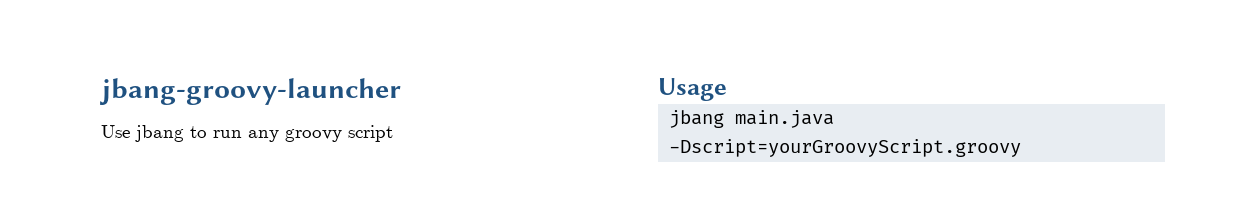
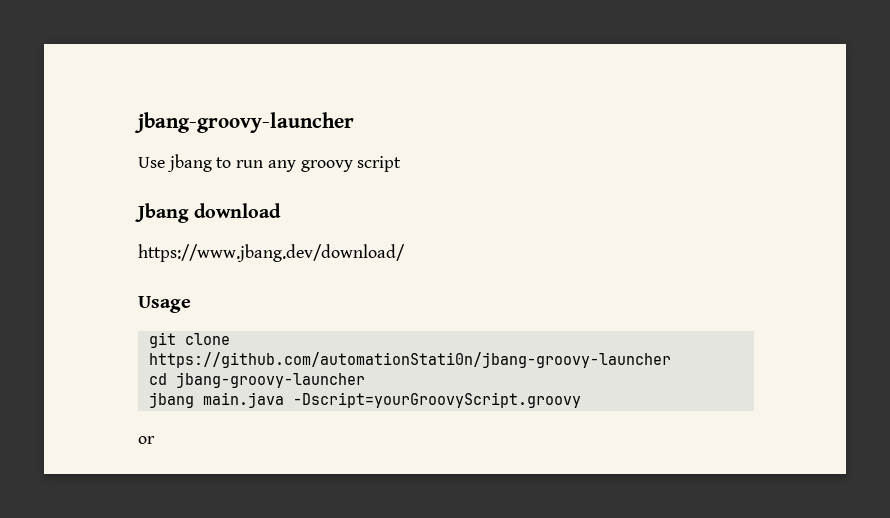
+ Jbang download
+ https://www.jbang.dev/download/
  Usage
+ git clone https://github.com/automationStati0n/jbang-groovy-launcher
+ cd jbang-groovy-launcher
+ or

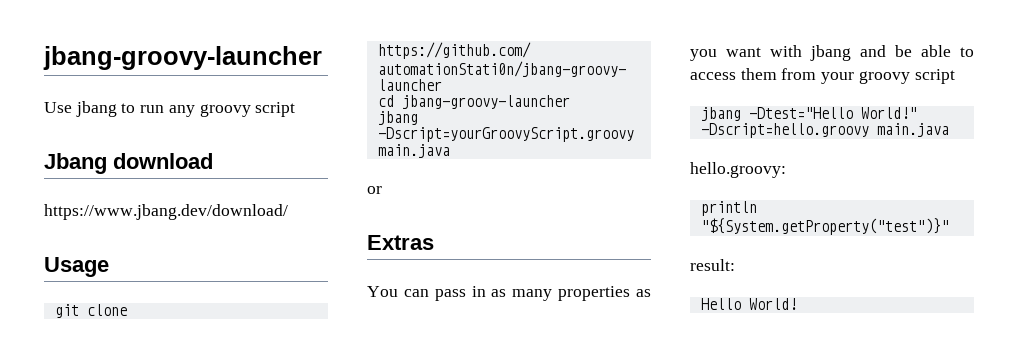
- jbang main.java -Dscript=yourGroovyScript.groovy
+ jbang -Dscript=yourGroovyScript.groovy main.java
+ Extras
+ You can pass in as many properties as you want with jbang and be able to access them from your groovy script
+ jbang -Dtest="Hello World!" -Dscript=hello.groovy main.java
+ hello.groovy:
+ println "${System.getProperty("test")}"
+ result:
+ Hello World!

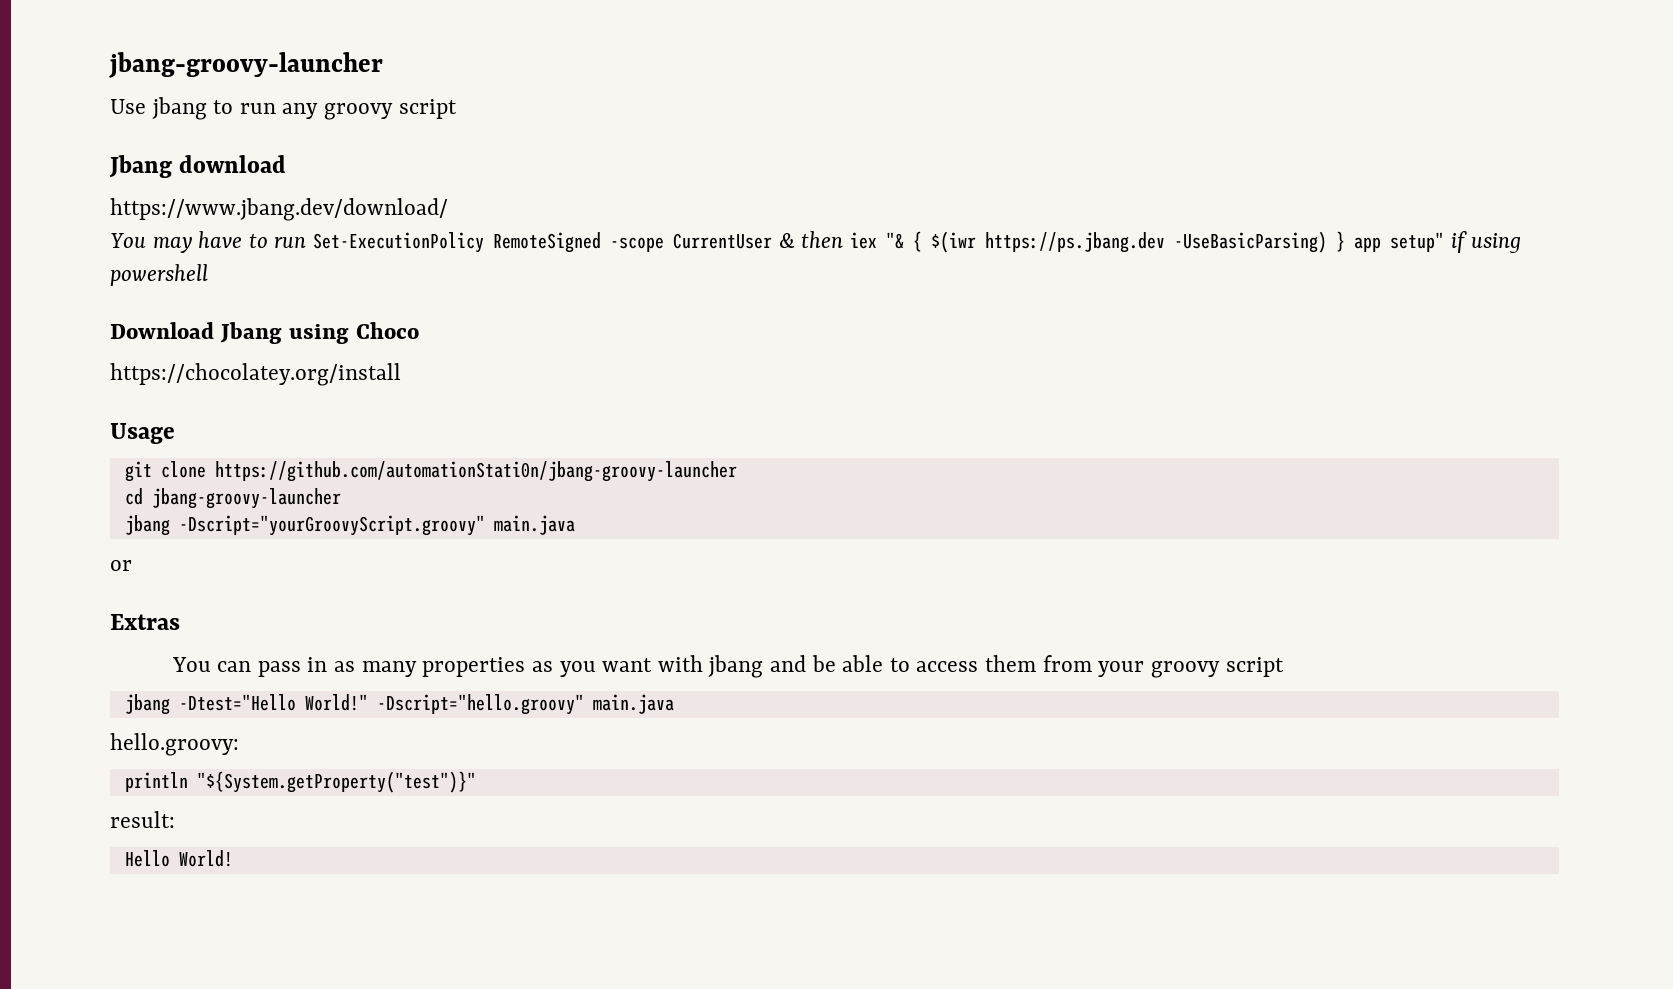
+ You may have to run Set-ExecutionPolicy RemoteSigned -scope CurrentUser & then iex "& { $(iwr https://ps.jbang.dev -UseBasicParsing) } app setup" if using powershell
+ Download Jbang using Choco
+ https://chocolatey.org/install
- jbang -Dscript=yourGroovyScript.groovy main.java
+ jbang -Dscript="yourGroovyScript.groovy" main.java
- -Dscript=hello.groovy main.java
+ -Dscript="hello.groovy" main.java

